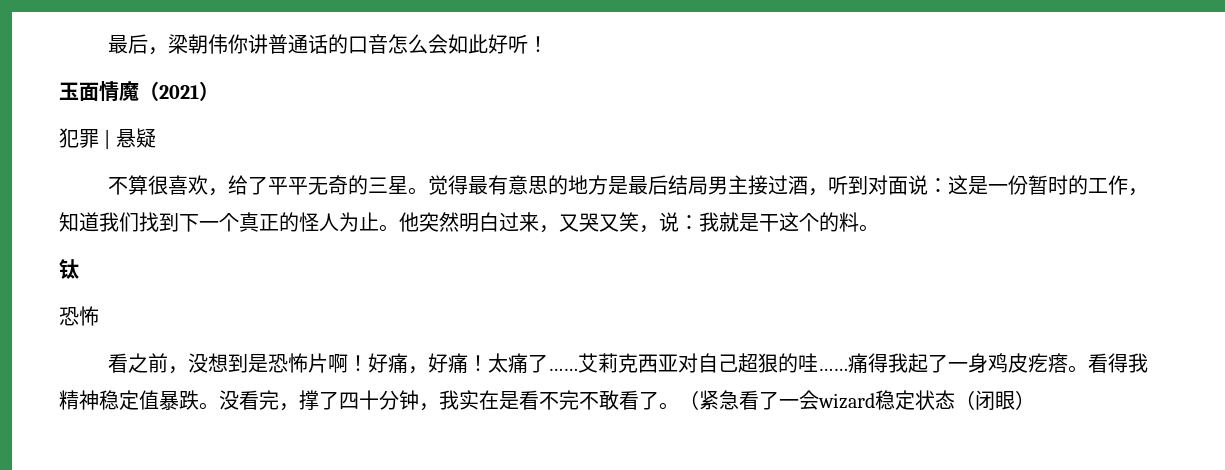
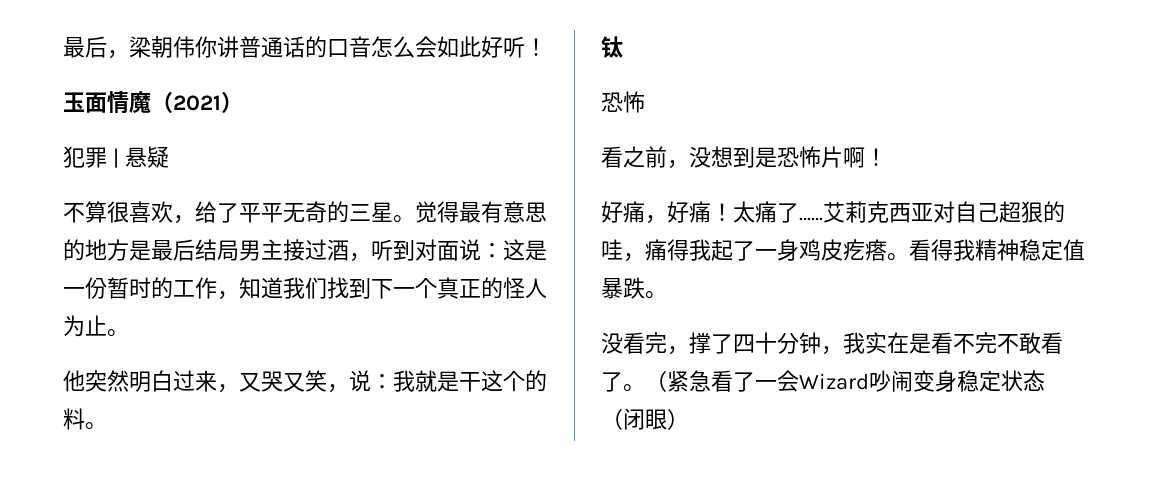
- 觉得最有意思的地方是最后结局男主接过酒，听到对面说：这是一份暂时的工作，知道我们找到下一个真正的怪人为止。他突然明白过来，又哭又笑，说：我就是干这个的料。
+ 觉得最有意思的地方是最后结局男主接过酒，听到对面说：这是一份暂时的工作，知道我们找到下一个真正的怪人为止。
+ 他突然明白过来，又哭又笑，说：我就是干这个的料。
- 看之前，没想到是恐怖片啊！好痛，好痛！
+ 看之前，没想到是恐怖片啊！
+ 好痛，好痛！
- 艾莉克西亚对自己超狠的哇……痛得我起了一身鸡皮疙瘩。
+ 艾莉克西亚对自己超狠的哇，痛得我起了一身鸡皮疙瘩。
- 看得我精神稳定值暴跌。没看完，撑了四十分钟，我实在是看不完不敢看了。
+ 看得我精神稳定值暴跌。
+ 没看完，撑了四十分钟，我实在是看不完不敢看了。
- （紧急看了一会wizard稳定状态（闭眼）
+ （紧急看了一会Wizard吵闹变身稳定状态（闭眼）

